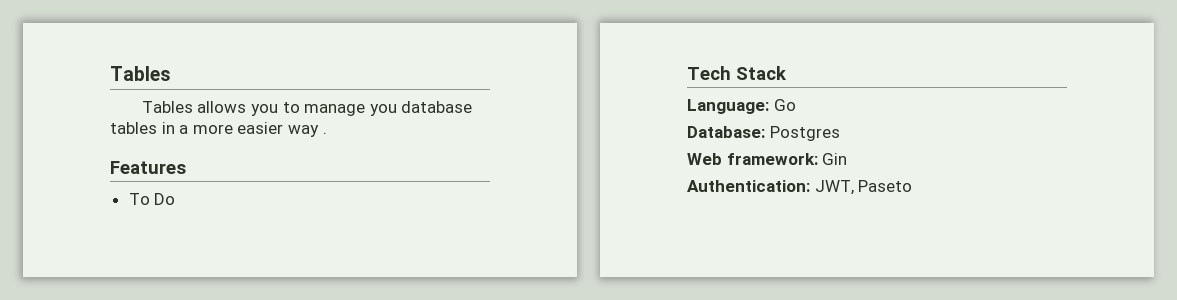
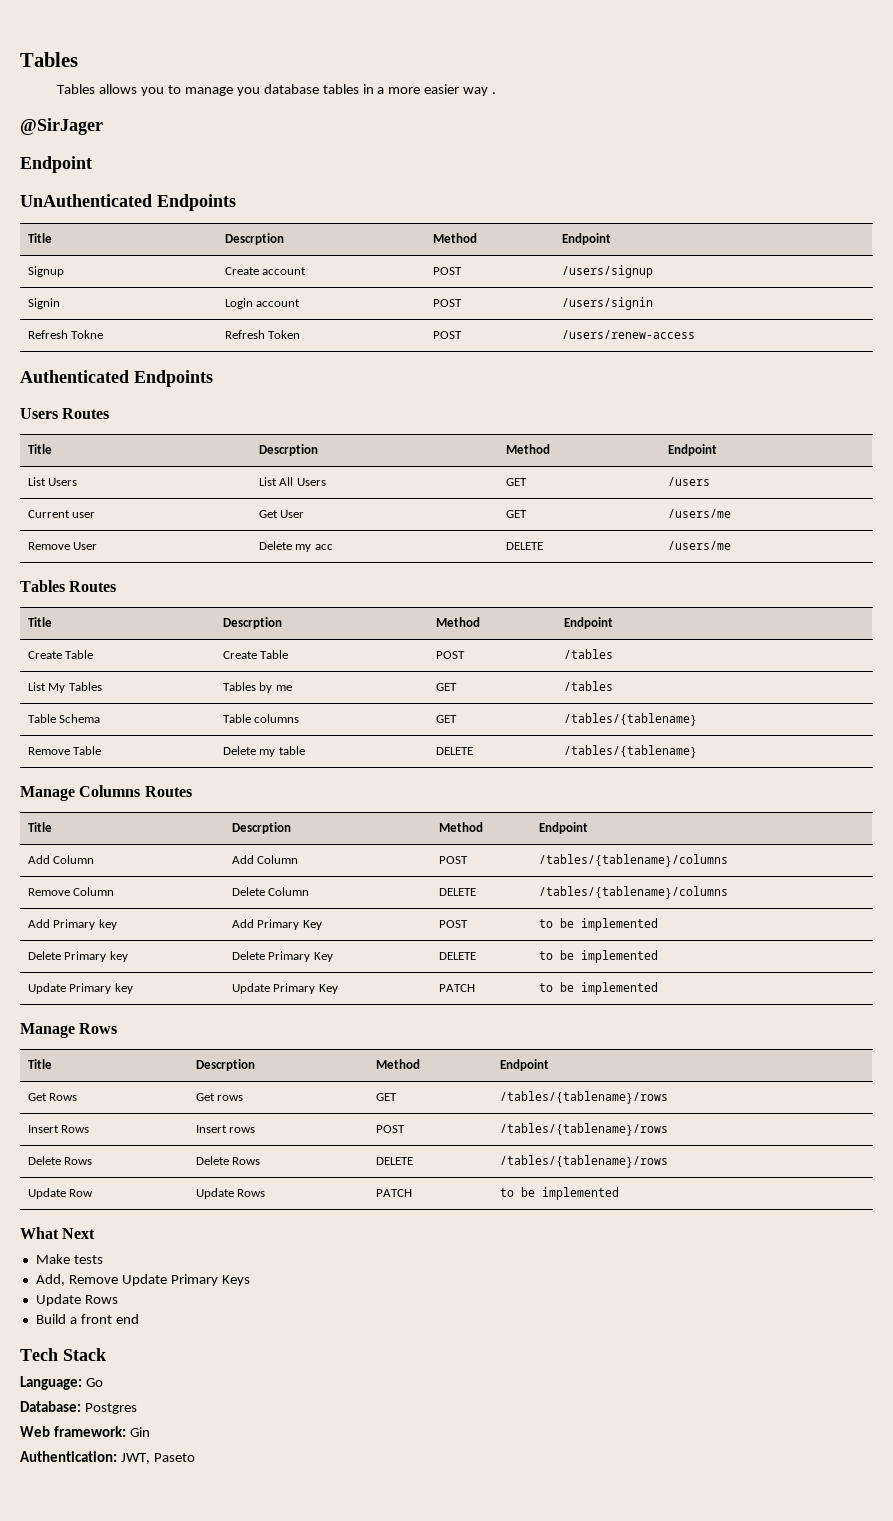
- Features
- To Do
+ @SirJager
+ Endpoint
+ UnAuthenticated Endpoints
+ Title | Descrption | Method | Endpoint
+ Signup | Create account | POST | /users/signup
+ Signin | Login account | POST | /users/signin
+ Refresh Tokne | Refresh Token | POST | /users/renew-access
+ Authenticated Endpoints
+ Users Routes
+ Title | Descrption | Method | Endpoint
+ List Users | List All Users | GET | /users
+ Current user | Get User | GET | /users/me
+ Remove User | Delete my acc | DELETE | /users/me
+ Tables Routes
+ Title | Descrption | Method | Endpoint
+ Create Table | Create Table | POST | /tables
+ List My Tables | Tables by me | GET | /tables
+ Table Schema | Table columns | GET | /tables/{tablename}
+ Remove Table | Delete my table | DELETE | /tables/{tablename}
+ Manage Columns Routes
+ Title | Descrption | Method | Endpoint
+ Add Column | Add Column | POST | /tables/{tablename}/columns
+ Remove Column | Delete Column | DELETE | /tables/{tablename}/columns
+ Add Primary key | Add Primary Key | POST | to be implemented
+ Delete Primary key | Delete Primary Key | DELETE | to be implemented
+ Update Primary key | Update Primary Key | PATCH | to be implemented
+ Manage Rows
+ Title | Descrption | Method | Endpoint
+ Get Rows | Get rows | GET | /tables/{tablename}/rows
+ Insert Rows | Insert rows | POST | /tables/{tablename}/rows
+ Delete Rows | Delete Rows | DELETE | /tables/{tablename}/rows
+ Update Row | Update Rows | PATCH | to be implemented
+ What Next
+ Make tests
+ Add, Remove Update Primary Keys
+ Update Rows
+ Build a front end

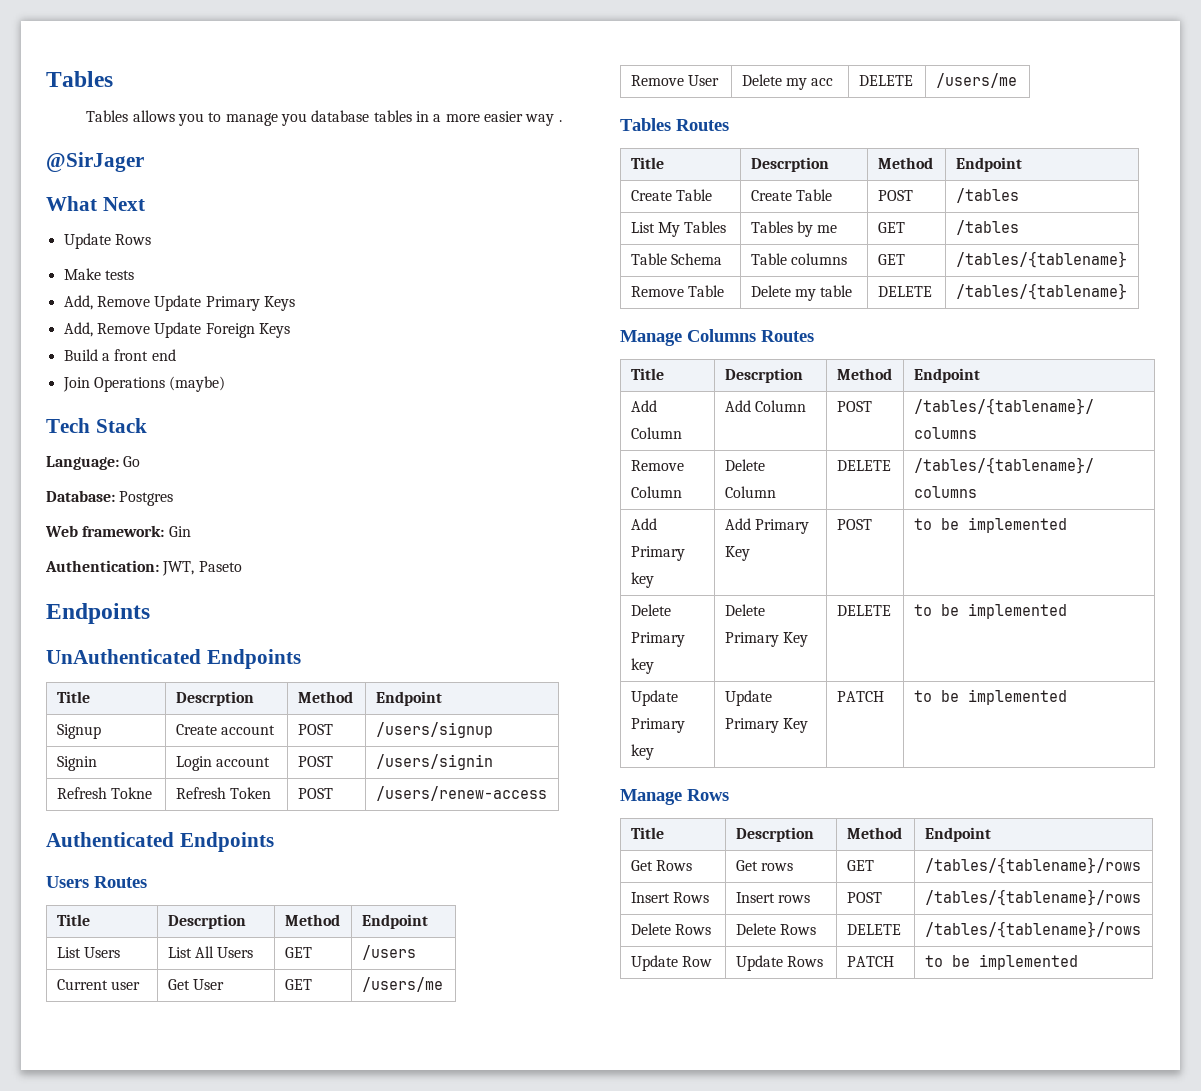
  @SirJager
- Endpoint
+ What Next
+ Update Rows
+ Make tests
+ Add, Remove Update Primary Keys
+ Add, Remove Update Foreign Keys
+ Build a front end
+ Join Operations (maybe)
+ Tech Stack
+ Language: Go
+ Database: Postgres
+ Web framework: Gin
+ Authentication: JWT, Paseto
+ Endpoints
- What Next
- Make tests
- Add, Remove Update Primary Keys
- Update Rows
- Build a front end
- Tech Stack
- Language: Go
- Database: Postgres
- Web framework: Gin
- Authentication: JWT, Paseto

